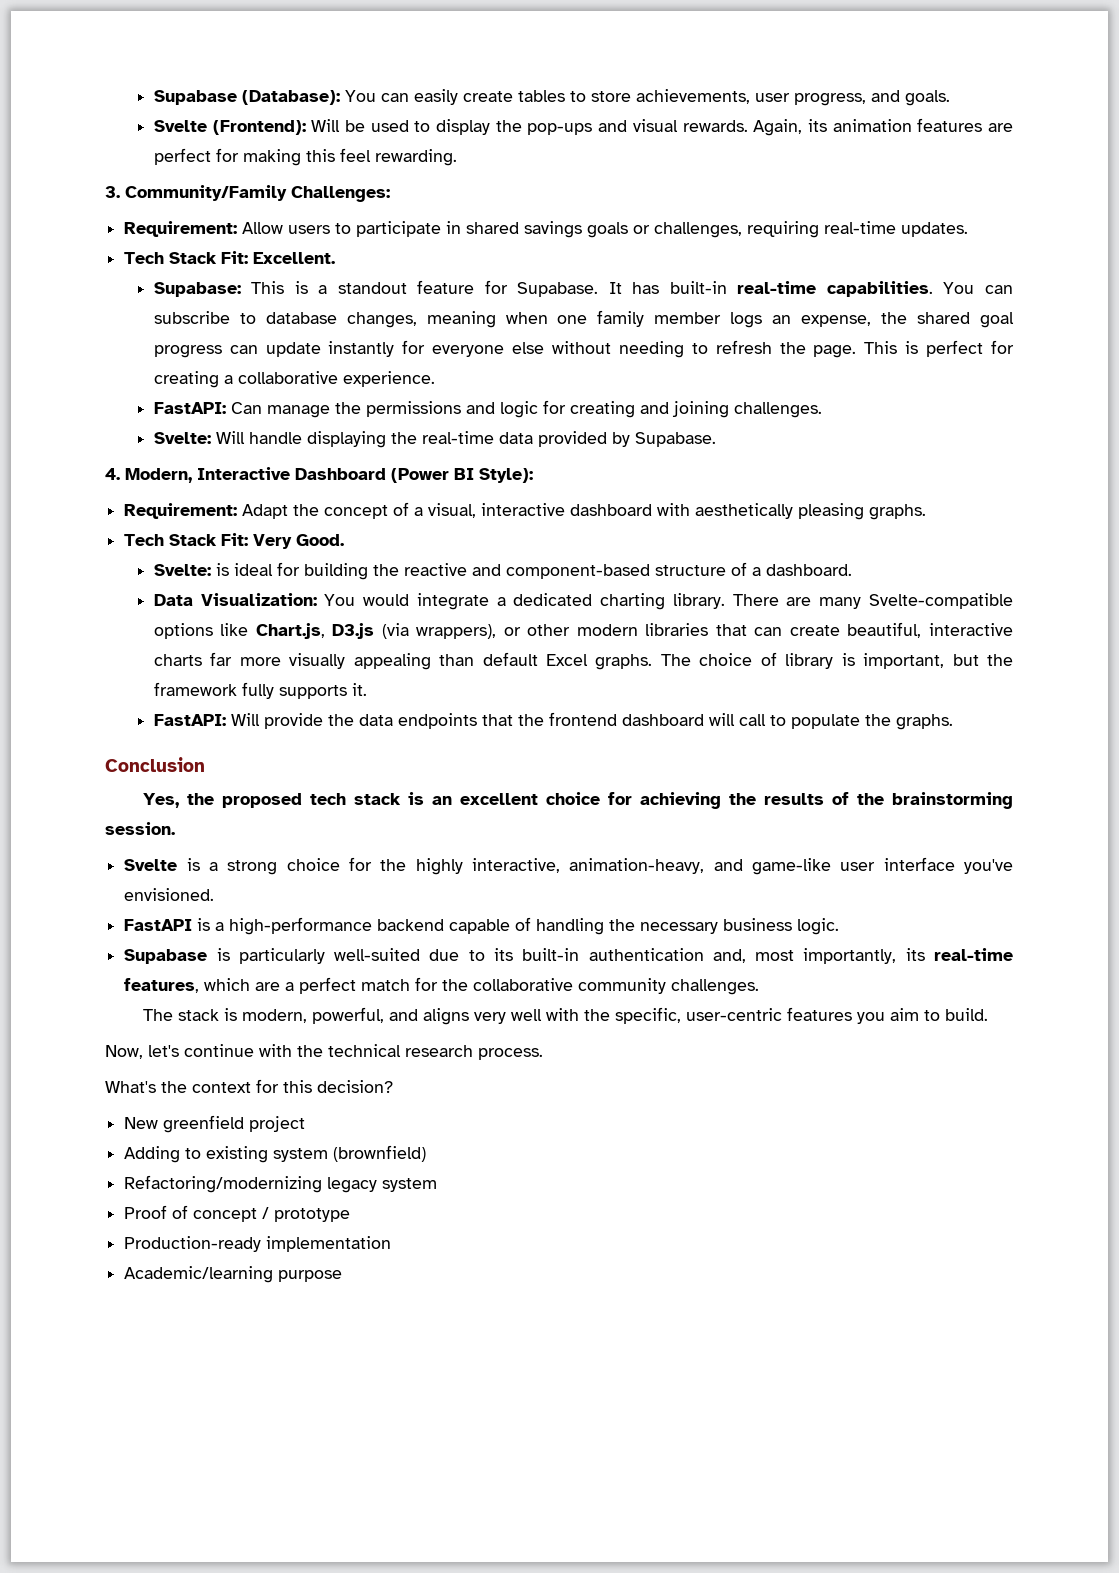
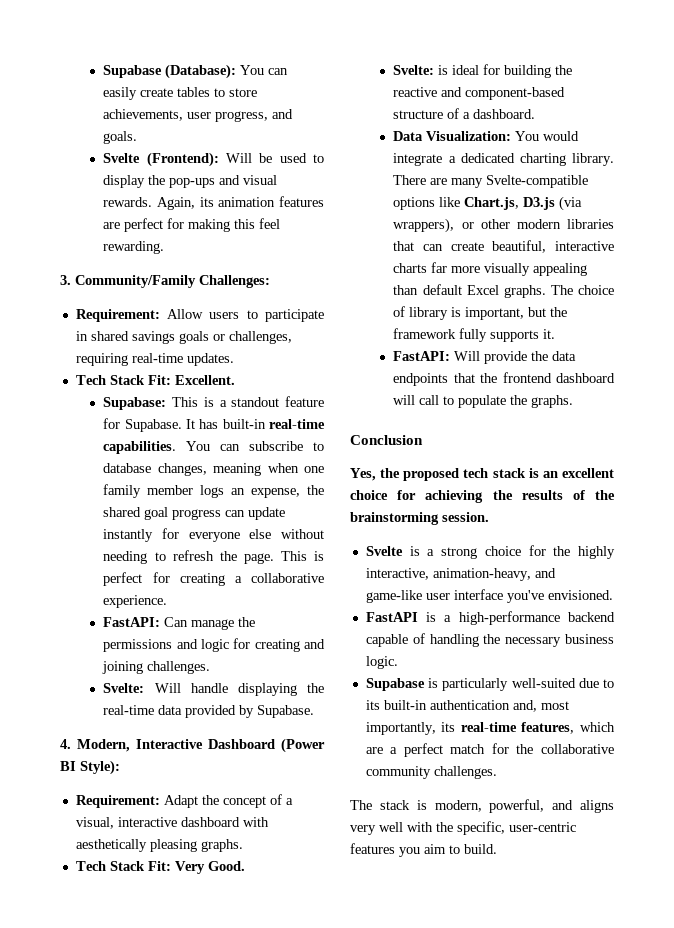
- Now, let's continue with the technical research process.
- What's the context for this decision?
- New greenfield project
- Adding to existing system (brownfield)
- Refactoring/modernizing legacy system
- Proof of concept / prototype
- Production-ready implementation
- Academic/learning purpose

